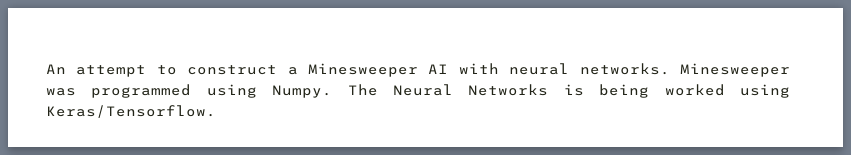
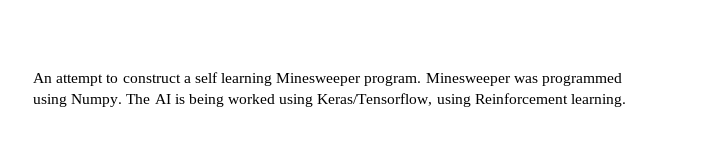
- An attempt to construct a Minesweeper AI with neural networks.
+ An attempt to construct a self learning Minesweeper program.
- The Neural Networks is being worked using Keras/Tensorflow.
+ The AI is being worked using Keras/Tensorflow, using Reinforcement learning.

